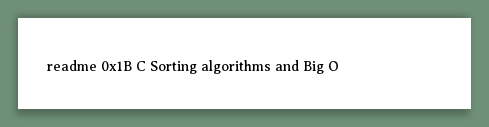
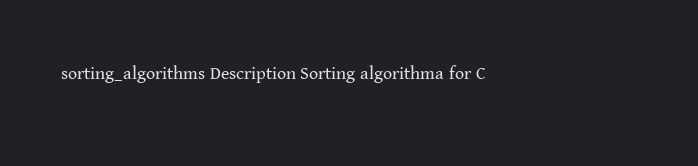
- readme 0x1B C Sorting algorithms and Big O
+ sorting_algorithms Description Sorting algorithma for C

